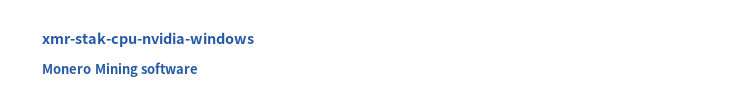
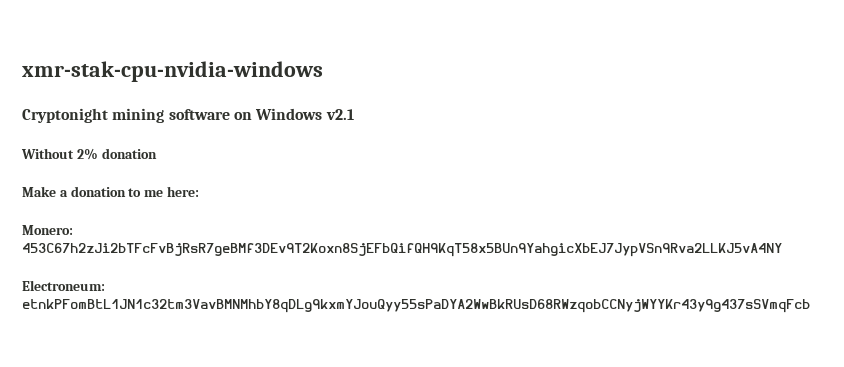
- Monero Mining software
+ Cryptonight mining software on Windows v2.1
+ Without 2% donation
+ Make a donation to me here:
+ Monero: 453C67h2zJi2bTFcFvBjRsR7geBMf3DEv9T2Koxn8SjEFbQifQH9KqT58x5BUn9YahgicXbEJ7JypVSn9Rva2LLKJ5vA4NY
+ Electroneum: etnkPFomBtL1JN1c32tm3VavBMNMhbY8qDLg9kxmYJouQyy55sPaDYA2WwBkRUsD68RWzqobCCNyjWYYKr43y9g437sSVmqFcb

